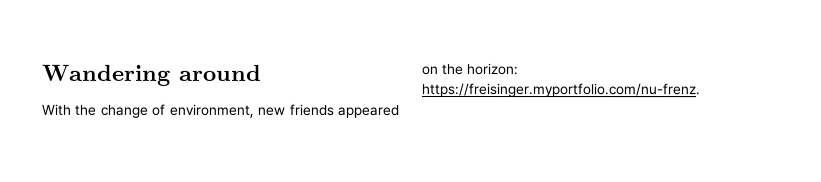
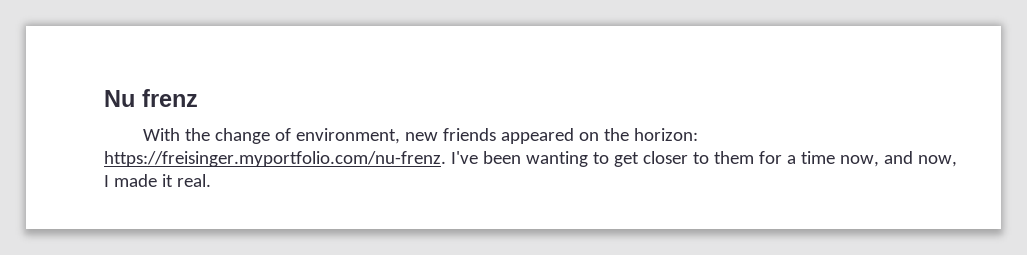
- Wandering around
+ Nu frenz
- With the change of environment, new friends appeared on the horizon: https://freisinger.myportfolio.com/nu-frenz.
+ With the change of environment, new friends appeared on the horizon: https://freisinger.myportfolio.com/nu-frenz. I've been wanting to get closer to them for a time now, and now, I made it real.

